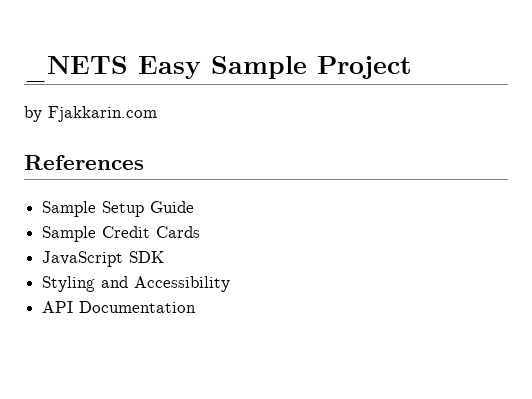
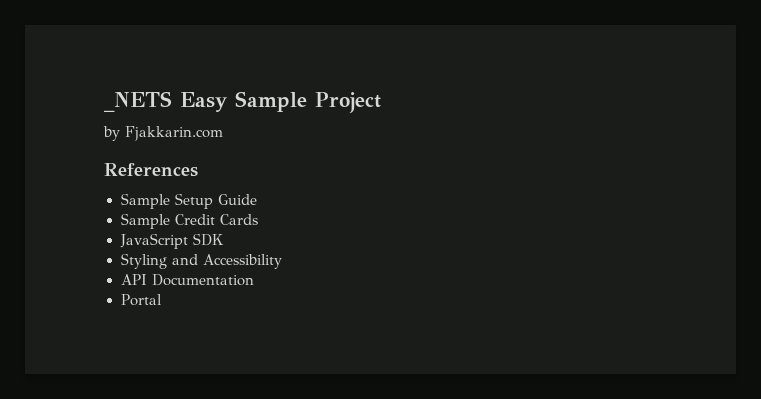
+ Portal

